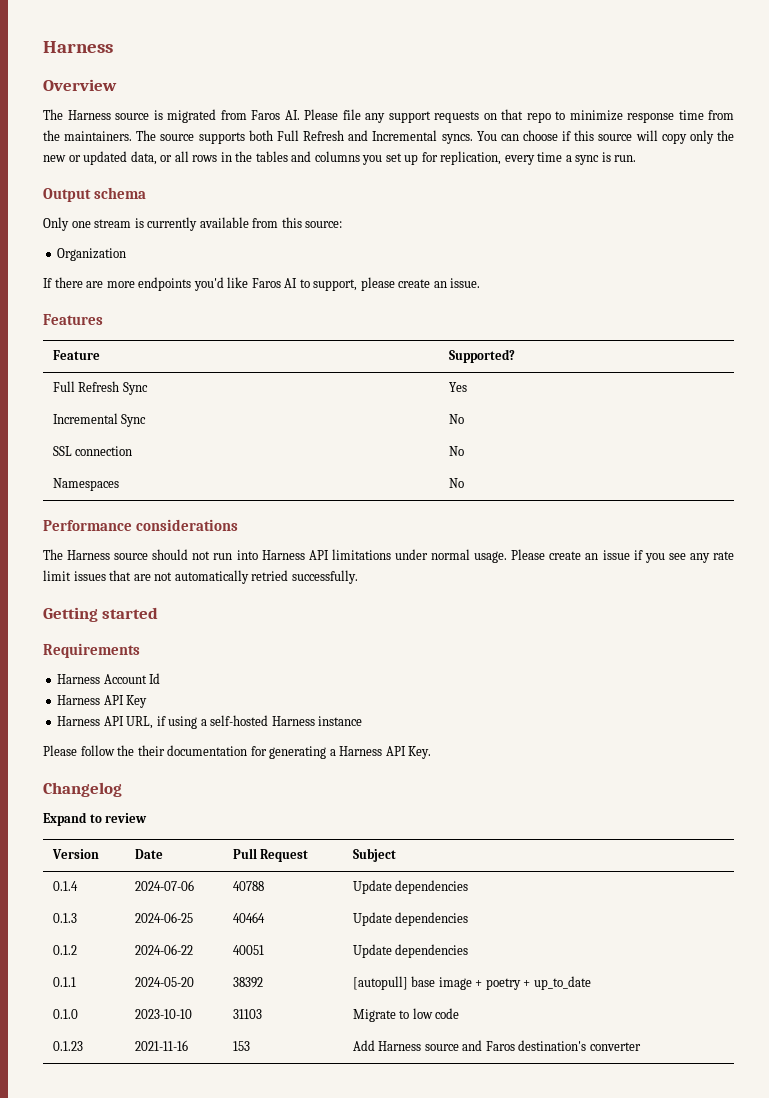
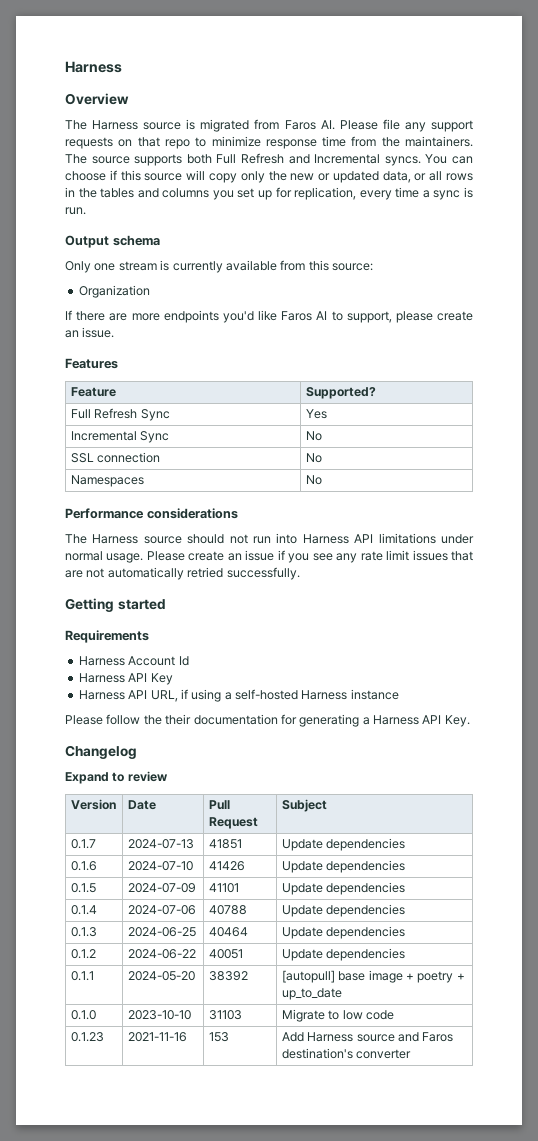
+ 0.1.7 | 2024-07-13 | 41851 | Update dependencies
+ 0.1.6 | 2024-07-10 | 41426 | Update dependencies
+ 0.1.5 | 2024-07-09 | 41101 | Update dependencies

